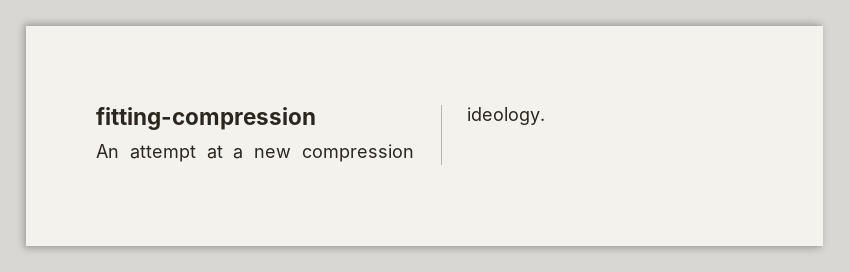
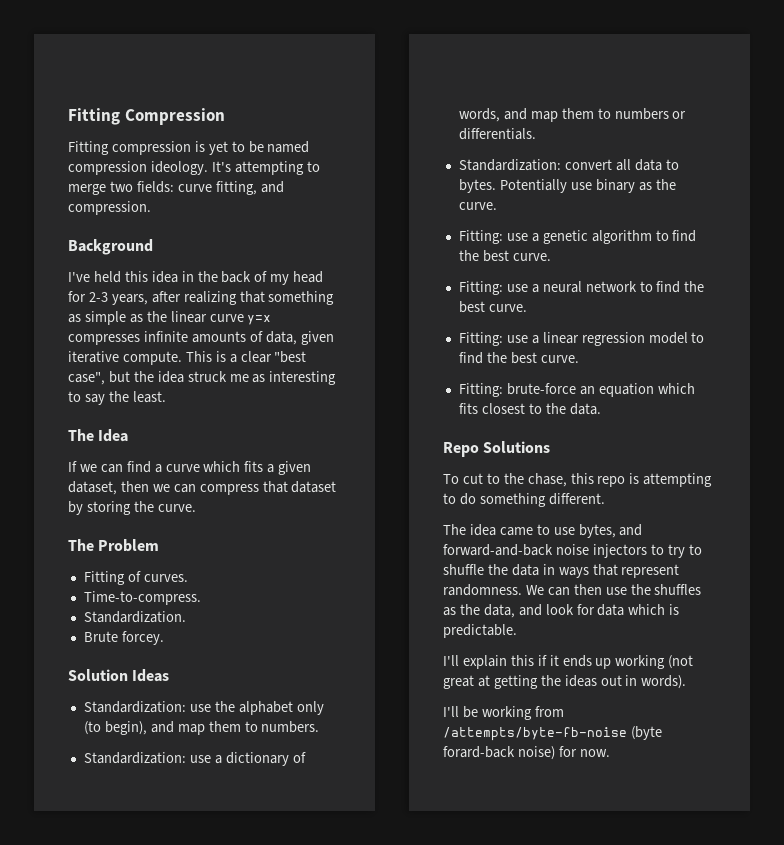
- fitting-compression
- An attempt at a new compression ideology.
+ Fitting Compression
+ Fitting compression is yet to be named compression ideology. It's attempting to merge two fields: curve fitting, and compression.
+ Background
+ I've held this idea in the back of my head for 2-3 years, after realizing that something as simple as the linear curve y=x compresses infinite amounts of data, given iterative compute. This is a clear "best case", but the idea struck me as interesting to say the least.
+ The Idea
+ If we can find a curve which fits a given dataset, then we can compress that dataset by storing the curve.
+ The Problem
+ Fitting of curves.
+ Time-to-compress.
+ Standardization.
+ Brute forcey.
+ Solution Ideas
+ Standardization: use the alphabet only (to begin), and map them to numbers.
+ Standardization: use a dictionary of words, and map them to numbers or differentials.
+ Standardization: convert all data to bytes. Potentially use binary as the curve.
+ Fitting: use a genetic algorithm to find the best curve.
+ Fitting: use a neural network to find the best curve.
+ Fitting: use a linear regression model to find the best curve.
+ Fitting: brute-force an equation which fits closest to the data.
+ Repo Solutions
+ To cut to the chase, this repo is attempting to do something different.
+ The idea came to use bytes, and forward-and-back noise injectors to try to shuffle the data in ways that represent randomness. We can then use the shuffles as the data, and look for data which is predictable.
+ I'll explain this if it ends up working (not great at getting the ideas out in words).
+ I'll be working from /attempts/byte-fb-noise (byte forard-back noise) for now.

